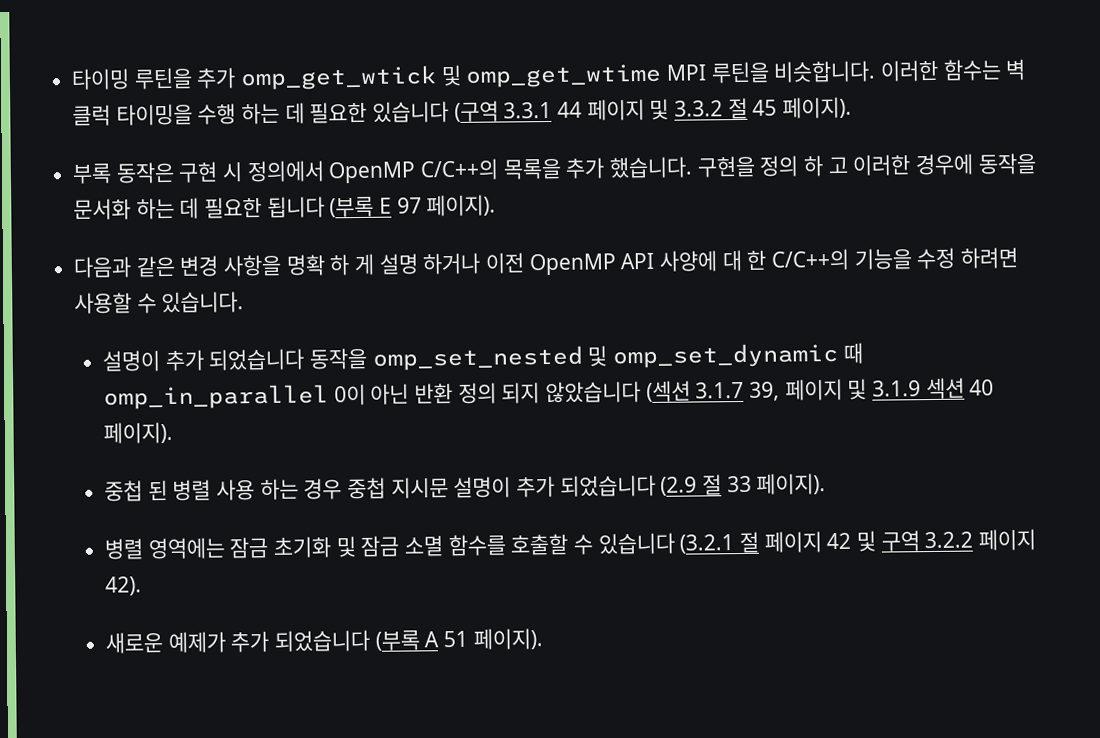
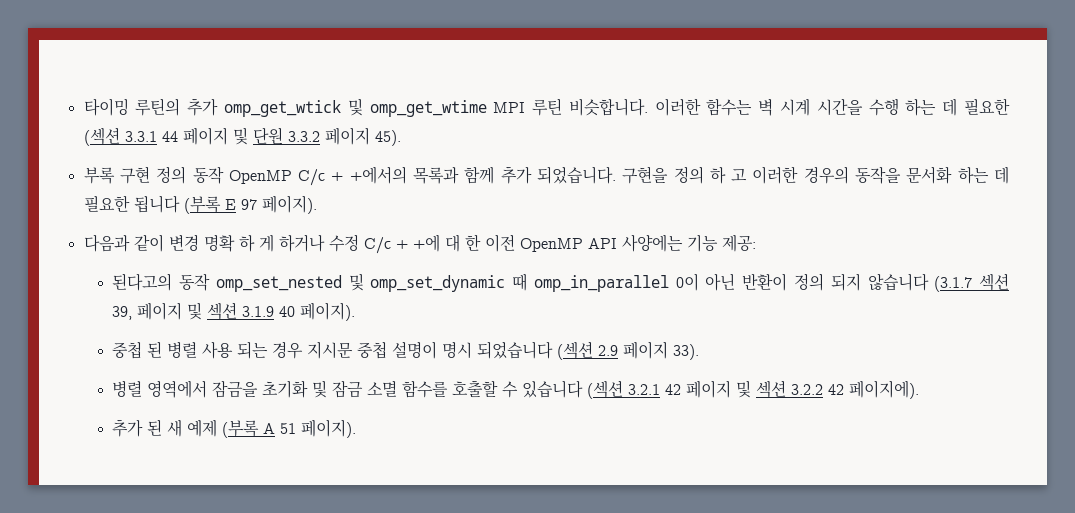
- 타이밍 루틴을 추가 omp_get_wtick 및 omp_get_wtime MPI 루틴을 비슷합니다.
+ 타이밍 루틴의 추가 omp_get_wtick 및 omp_get_wtime MPI 루틴 비슷합니다.
- 이러한 함수는 벽 클럭 타이밍을 수행 하는 데 필요한 있습니다 (구역 3.3.1 44 페이지 및 3.3.2 절 45 페이지).
- 부록 동작은 구현 시 정의에서 OpenMP C/C++의 목록을 추가 했습니다.
+ 이러한 함수는 벽 시계 시간을 수행 하는 데 필요한 (섹션 3.3.1 44 페이지 및 단원 3.3.2 페이지 45).
+ 부록 구현 정의 동작 OpenMP C/c + +에서의 목록과 함께 추가 되었습니다.
- 구현을 정의 하 고 이러한 경우에 동작을 문서화 하는 데 필요한 됩니다 (부록 E 97 페이지).
+ 구현을 정의 하 고 이러한 경우의 동작을 문서화 하는 데 필요한 됩니다 (부록 E 97 페이지).
- 다음과 같은 변경 사항을 명확 하 게 설명 하거나 이전 OpenMP API 사양에 대 한 C/C++의 기능을 수정 하려면 사용할 수 있습니다.
- 설명이 추가 되었습니다 동작을 omp_set_nested 및 omp_set_dynamic 때 omp_in_parallel 0이 아닌 반환 정의 되지 않았습니다 (섹션 3.1.7 39, 페이지 및 3.1.9 섹션 40 페이지).
+ 다음과 같이 변경 명확 하 게 하거나 수정 C/c + +에 대 한 이전 OpenMP API 사양에는 기능 제공:
+ 된다고의 동작 omp_set_nested 및 omp_set_dynamic 때 omp_in_parallel 0이 아닌 반환이 정의 되지 않습니다 (3.1.7 섹션 39, 페이지 및 섹션 3.1.9 40 페이지).
- 중첩 된 병렬 사용 하는 경우 중첩 지시문 설명이 추가 되었습니다 (2.9 절 33 페이지).
- 병렬 영역에는 잠금 초기화 및 잠금 소멸 함수를 호출할 수 있습니다 (3.2.1 절 페이지 42 및 구역 3.2.2 페이지 42).
- 새로운 예제가 추가 되었습니다 (부록 A 51 페이지).
+ 중첩 된 병렬 사용 되는 경우 지시문 중첩 설명이 명시 되었습니다 (섹션 2.9 페이지 33).
+ 병렬 영역에서 잠금을 초기화 및 잠금 소멸 함수를 호출할 수 있습니다 (섹션 3.2.1 42 페이지 및 섹션 3.2.2 42 페이지에).
+ 추가 된 새 예제 (부록 A 51 페이지).

